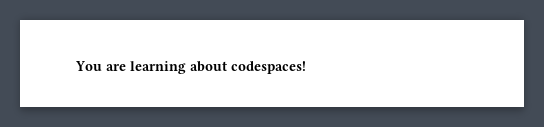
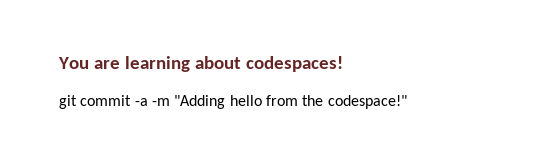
+ git commit -a -m "Adding hello from the codespace!"

